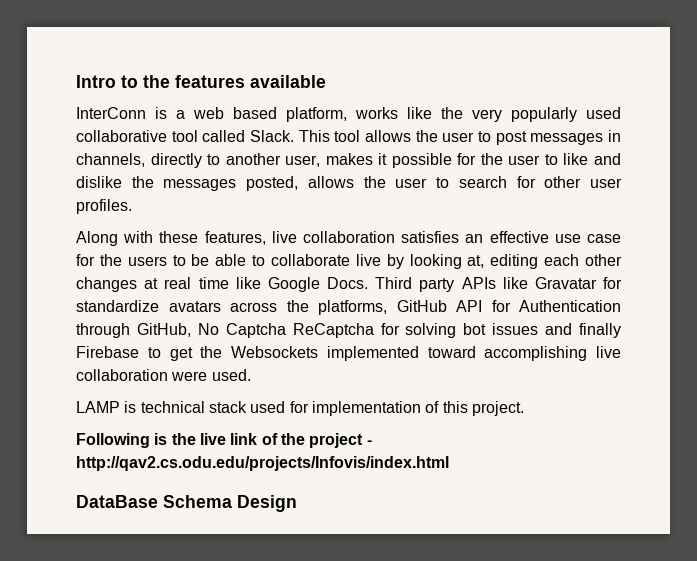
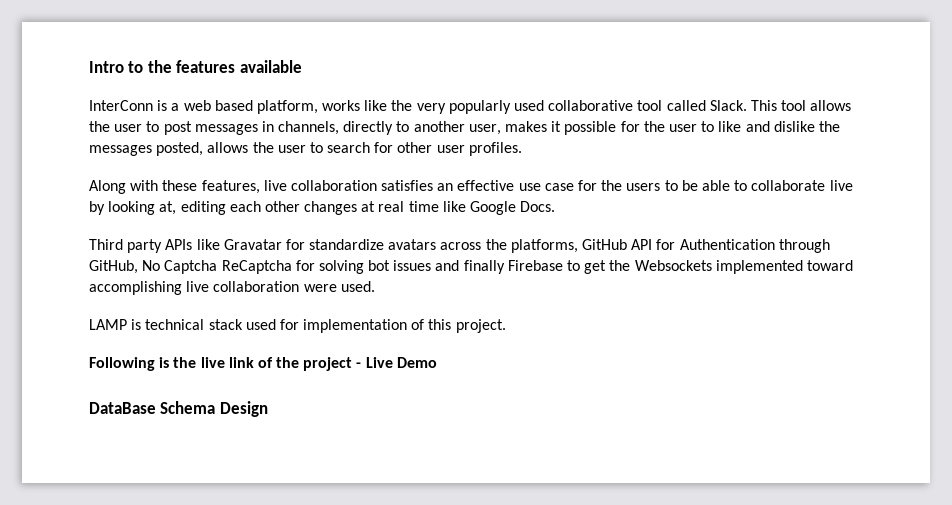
- Along with these features, live collaboration satisfies an effective use case for the users to be able to collaborate live by looking at, editing each other changes at real time like Google Docs. Third party APIs like Gravatar for standardize avatars across the platforms, GitHub API for Authentication through GitHub, No Captcha ReCaptcha for solving bot issues and finally Firebase to get the Websockets implemented toward accomplishing live collaboration were used.
+ Along with these features, live collaboration satisfies an effective use case for the users to be able to collaborate live by looking at, editing each other changes at real time like Google Docs.
+ Third party APIs like Gravatar for standardize avatars across the platforms, GitHub API for Authentication through GitHub, No Captcha ReCaptcha for solving bot issues and finally Firebase to get the Websockets implemented toward accomplishing live collaboration were used.
- Following is the live link of the project - http://qav2.cs.odu.edu/projects/Infovis/index.html
+ Following is the live link of the project - Live Demo

